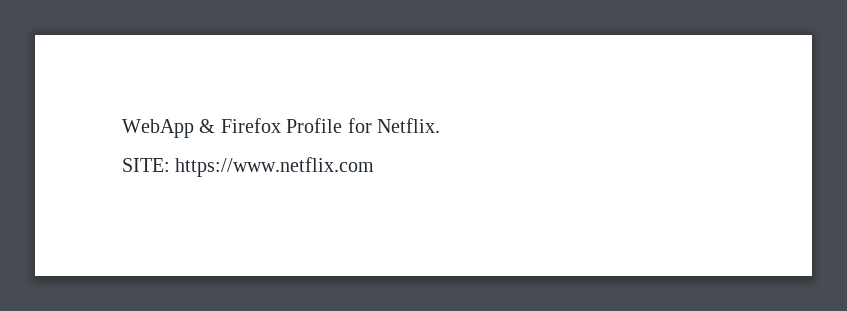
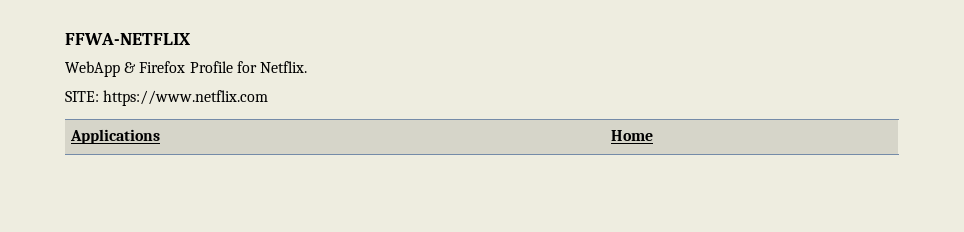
+ FFWA-NETFLIX
+ Applications | Home

